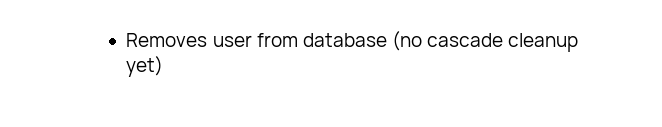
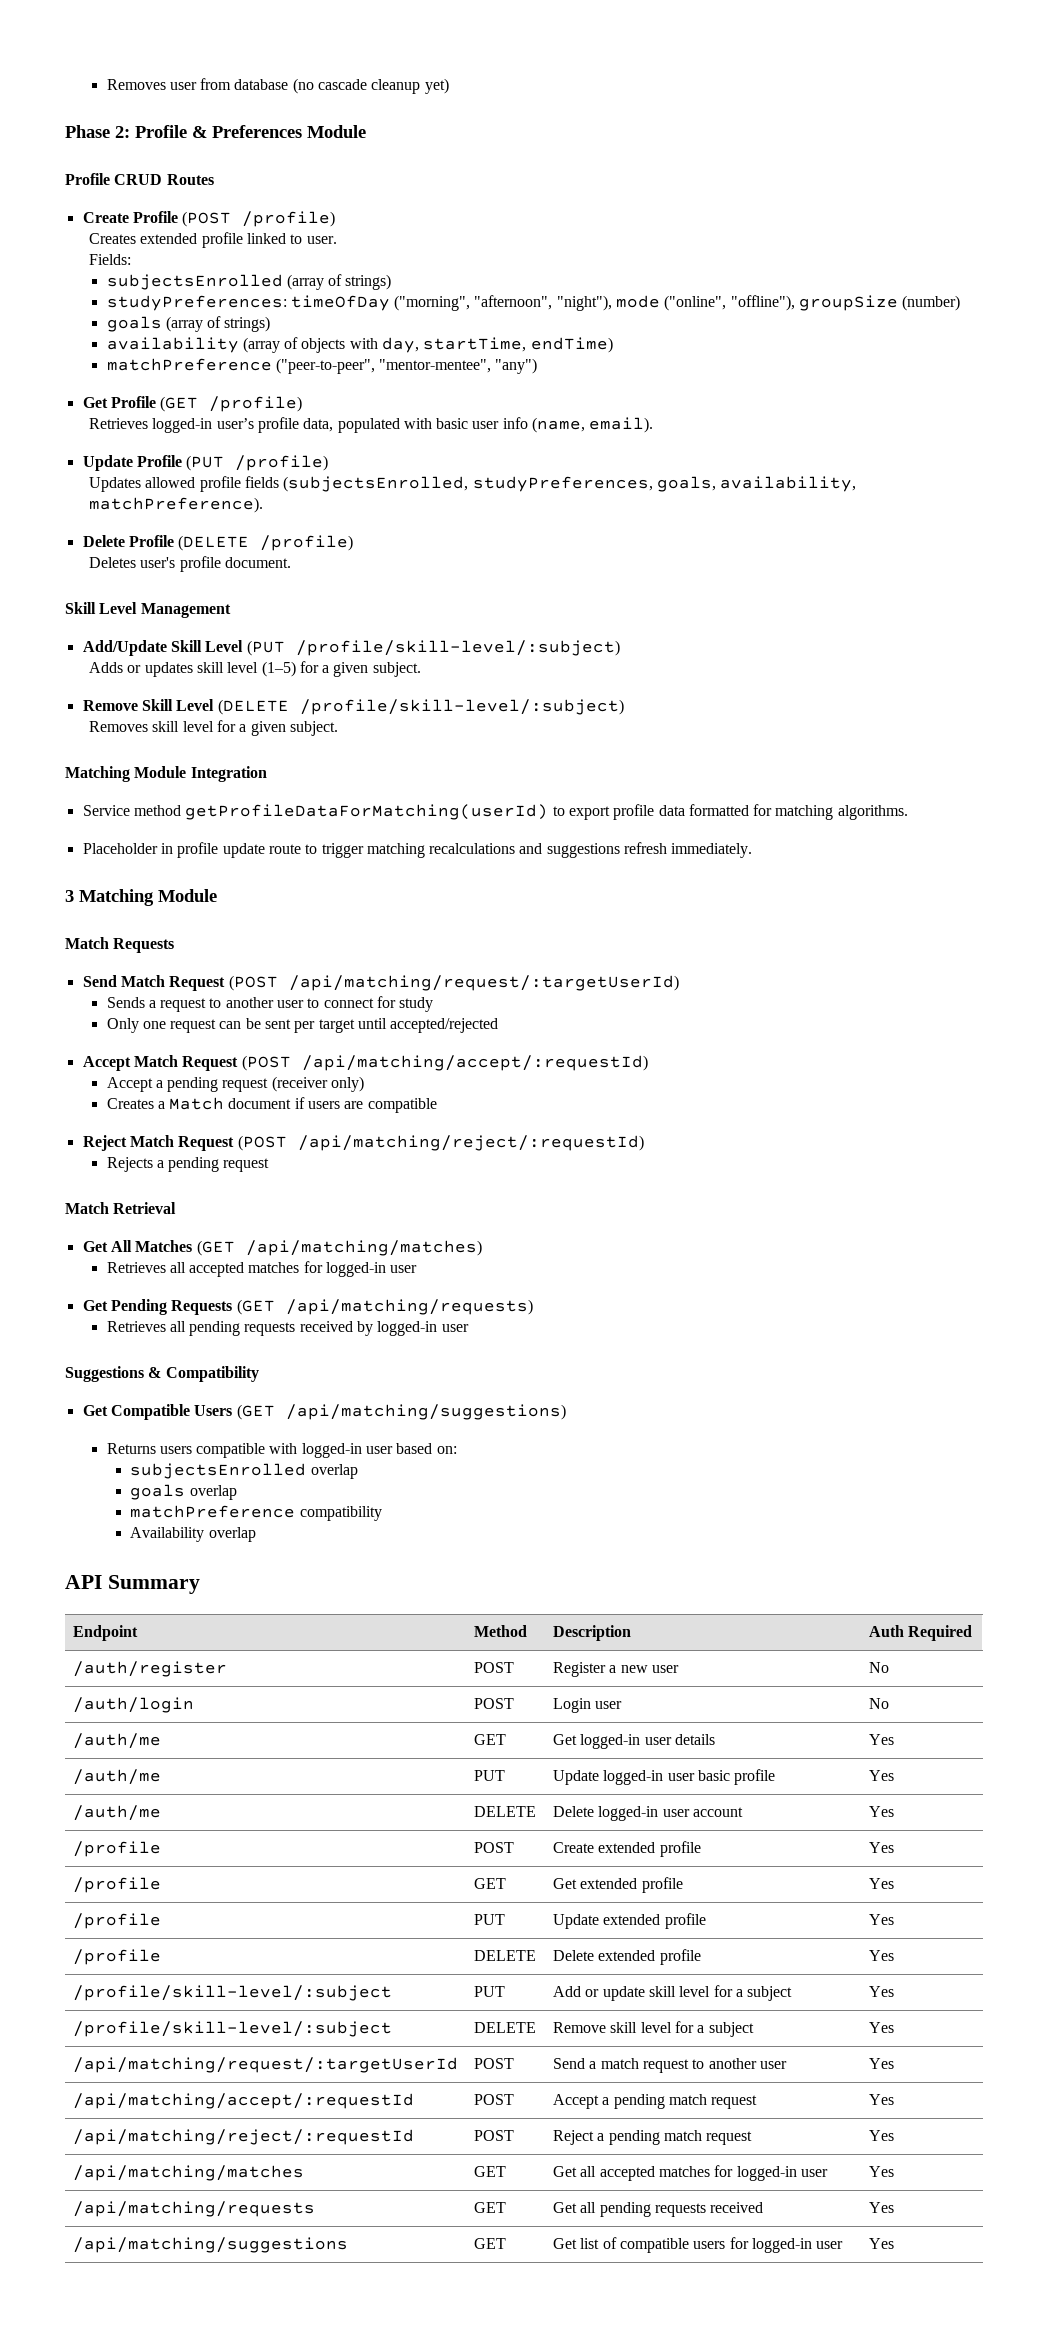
+ Phase 2: Profile & Preferences Module
+ Profile CRUD Routes
+ Create Profile (POST /profile)
+ Creates extended profile linked to user.
+ Fields:
+ subjectsEnrolled (array of strings)
+ studyPreferences: timeOfDay ("morning", "afternoon", "night"), mode ("online", "offline"), groupSize (number)
+ goals (array of strings)
+ availability (array of objects with day, startTime, endTime)
+ matchPreference ("peer-to-peer", "mentor-mentee", "any")
+ Get Profile (GET /profile)
+ Retrieves logged-in user’s profile data, populated with basic user info (name, email).
+ Update Profile (PUT /profile)
+ Updates allowed profile fields (subjectsEnrolled, studyPreferences, goals, availability, matchPreference).
+ Delete Profile (DELETE /profile)
+ Deletes user's profile document.
+ Skill Level Management
+ Add/Update Skill Level (PUT /profile/skill-level/:subject)
+ Adds or updates skill level (1–5) for a given subject.
+ Remove Skill Level (DELETE /profile/skill-level/:subject)
+ Removes skill level for a given subject.
+ Matching Module Integration
+ Service method getProfileDataForMatching(userId) to export profile data formatted for matching algorithms.
+ Placeholder in profile update route to trigger matching recalculations and suggestions refresh immediately.
+ 3 Matching Module
+ Match Requests
+ Send Match Request (POST /api/matching/request/:targetUserId)
+ Sends a request to another user to connect for study
+ Only one request can be sent per target until accepted/rejected
+ Accept Match Request (POST /api/matching/accept/:requestId)
+ Accept a pending request (receiver only)
+ Creates a Match document if users are compatible
+ Reject Match Request (POST /api/matching/reject/:requestId)
+ Rejects a pending request
+ Match Retrieval
+ Get All Matches (GET /api/matching/matches)
+ Retrieves all accepted matches for logged-in user
+ Get Pending Requests (GET /api/matching/requests)
+ Retrieves all pending requests received by logged-in user
+ Suggestions & Compatibility
+ Get Compatible Users (GET /api/matching/suggestions)
+ Returns users compatible with logged-in user based on:
+ subjectsEnrolled overlap
+ goals overlap
+ matchPreference compatibility
+ Availability overlap
+ API Summary
+ Endpoint | Method | Description | Auth Required
+ /auth/register | POST | Register a new user | No
+ /auth/login | POST | Login user | No
+ /auth/me | GET | Get logged-in user details | Yes
+ /auth/me | PUT | Update logged-in user basic profile | Yes
+ /auth/me | DELETE | Delete logged-in user account | Yes
+ /profile | POST | Create extended profile | Yes
+ /profile | GET | Get extended profile | Yes
+ /profile | PUT | Update extended profile | Yes
+ /profile | DELETE | Delete extended profile | Yes
+ /profile/skill-level/:subject | PUT | Add or update skill level for a subject | Yes
+ /profile/skill-level/:subject | DELETE | Remove skill level for a subject | Yes
+ /api/matching/request/:targetUserId | POST | Send a match request to another user | Yes
+ /api/matching/accept/:requestId | POST | Accept a pending match request | Yes
+ /api/matching/reject/:requestId | POST | Reject a pending match request | Yes
+ /api/matching/matches | GET | Get all accepted matches for logged-in user | Yes
+ /api/matching/requests | GET | Get all pending requests received | Yes
+ /api/matching/suggestions | GET | Get list of compatible users for logged-in user | Yes

